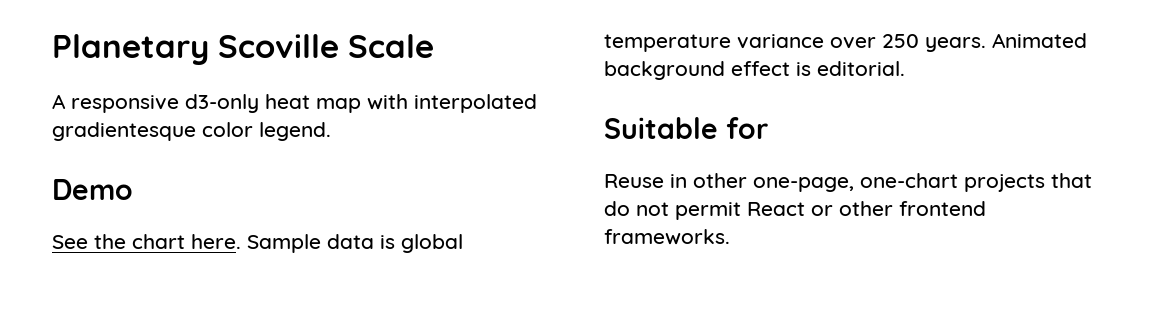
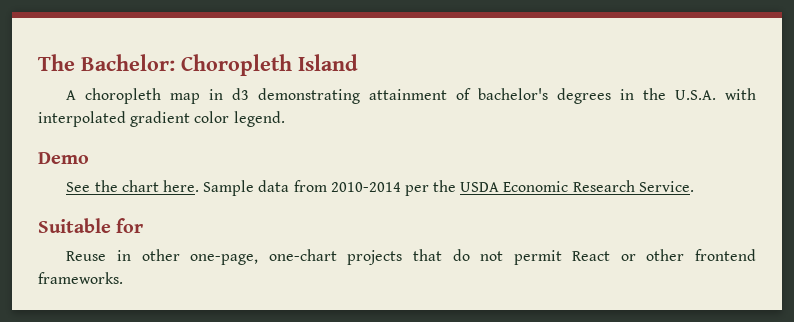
- Planetary Scoville Scale
- A responsive d3-only heat map with interpolated gradientesque color legend.
+ The Bachelor: Choropleth Island
+ A choropleth map in d3 demonstrating attainment of bachelor's degrees in the U.S.A. with interpolated gradient color legend.
- Sample data is global temperature variance over 250 years. Animated background effect is editorial.
+ Sample data from 2010-2014 per the USDA Economic Research Service.

